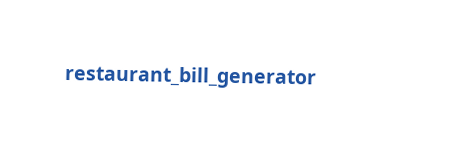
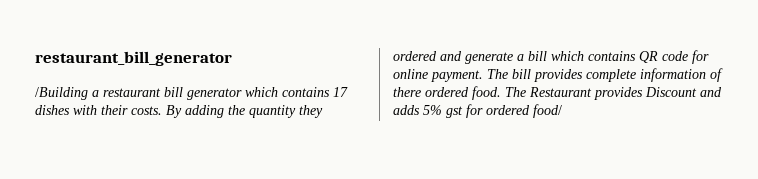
+ /Building a restaurant bill generator which contains 17 dishes with their costs. By adding the quantity they ordered and generate a bill which contains QR code for online payment. The bill provides complete information of there ordered food. The Restaurant provides Discount and adds 5% gst for ordered food/

